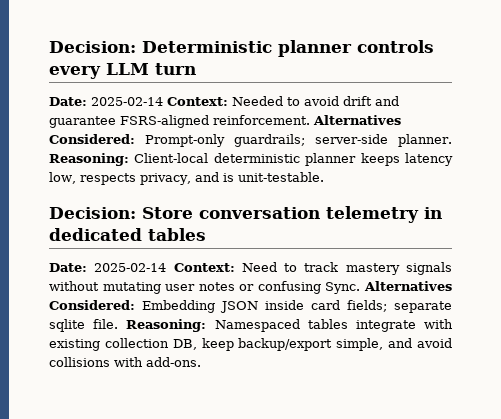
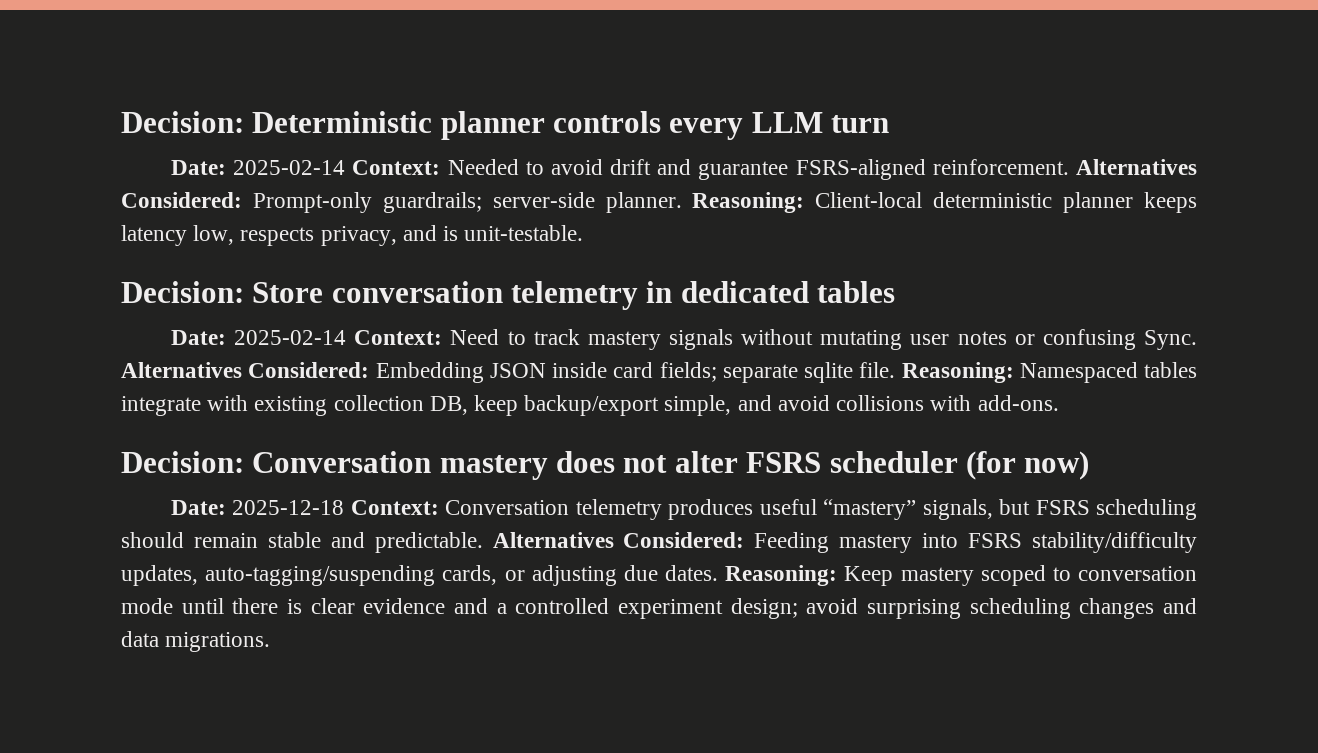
+ Decision: Conversation mastery does not alter FSRS scheduler (for now)
+ Date: 2025-12-18 Context: Conversation telemetry produces useful “mastery” signals, but FSRS scheduling should remain stable and predictable. Alternatives Considered: Feeding mastery into FSRS stability/difficulty updates, auto-tagging/suspending cards, or adjusting due dates. Reasoning: Keep mastery scoped to conversation mode until there is clear evidence and a controlled experiment design; avoid surprising scheduling changes and data migrations.

